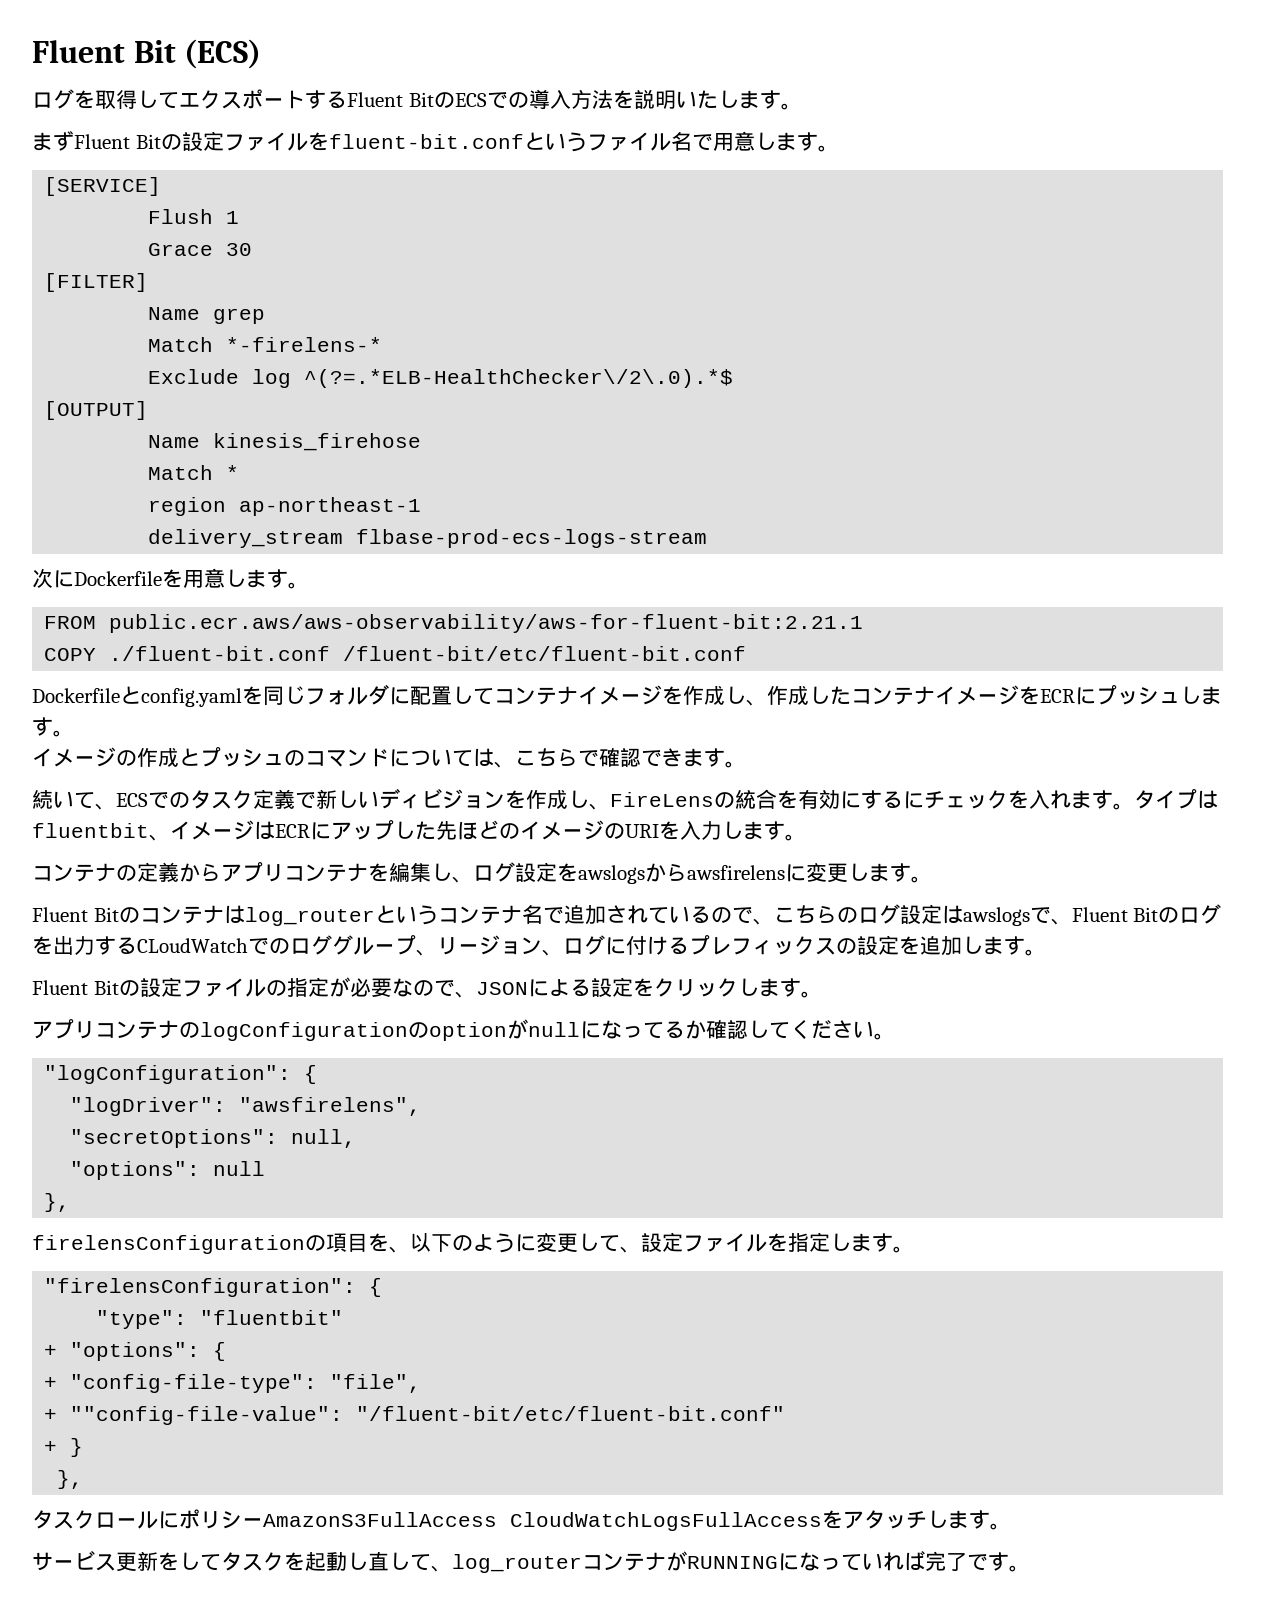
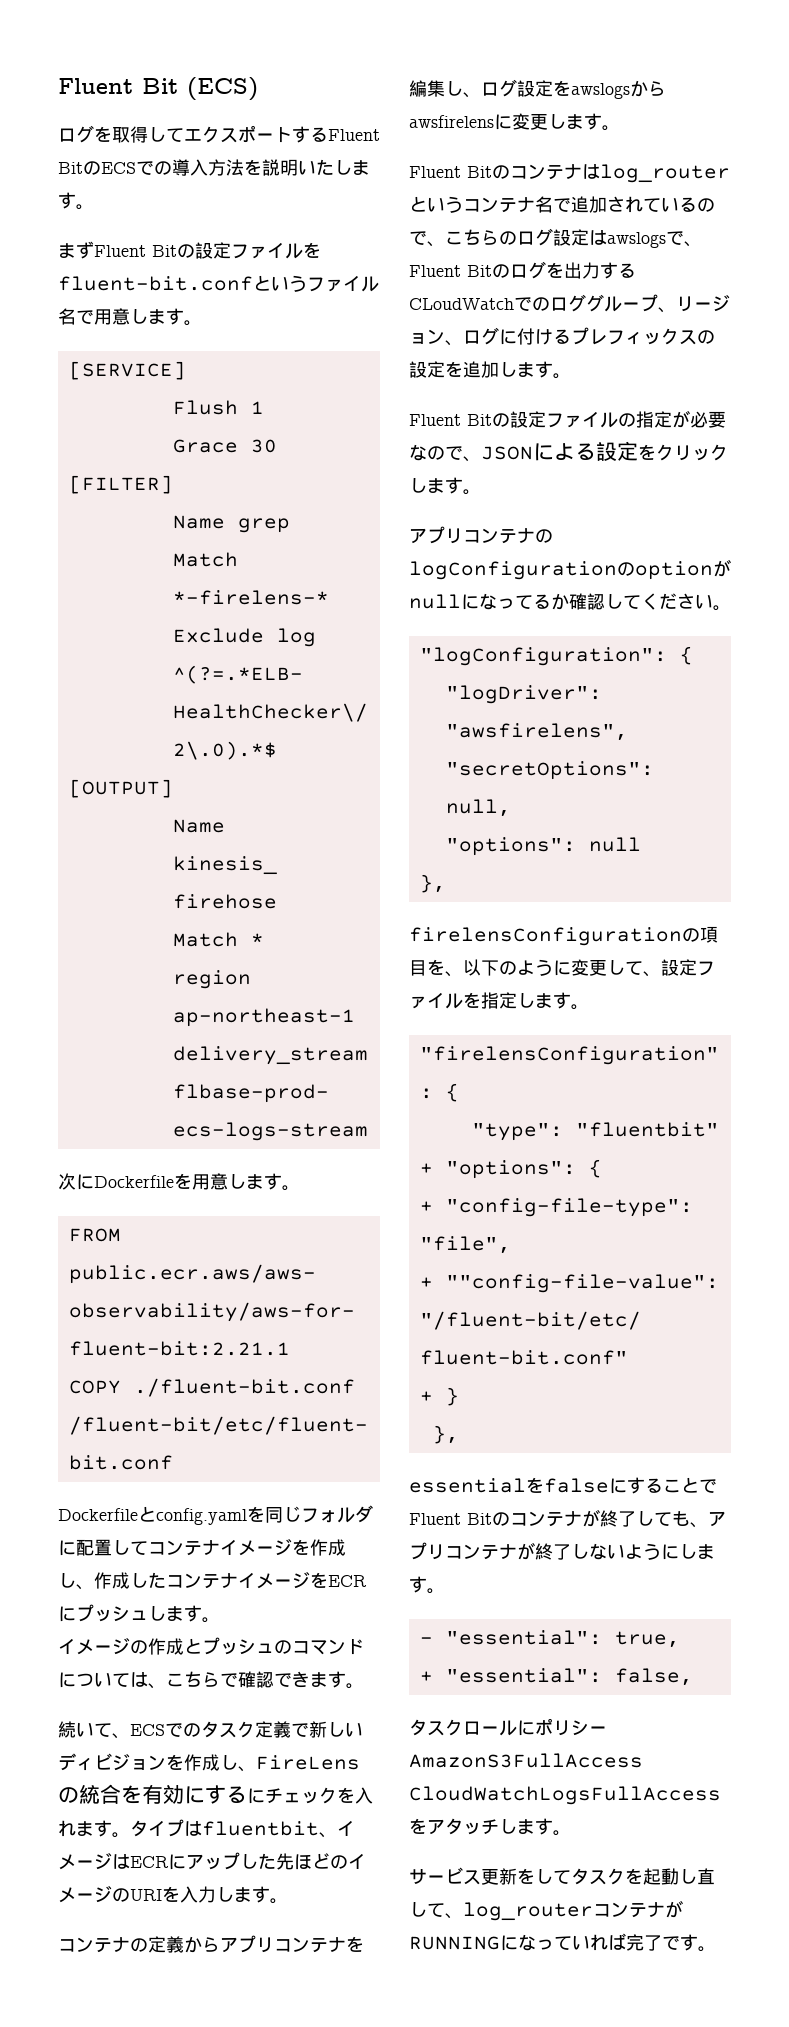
+ essentialをfalseにすることでFluent Bitのコンテナが終了しても、アプリコンテナが終了しないようにします。
+ - "essential": true,
+ + "essential": false,

